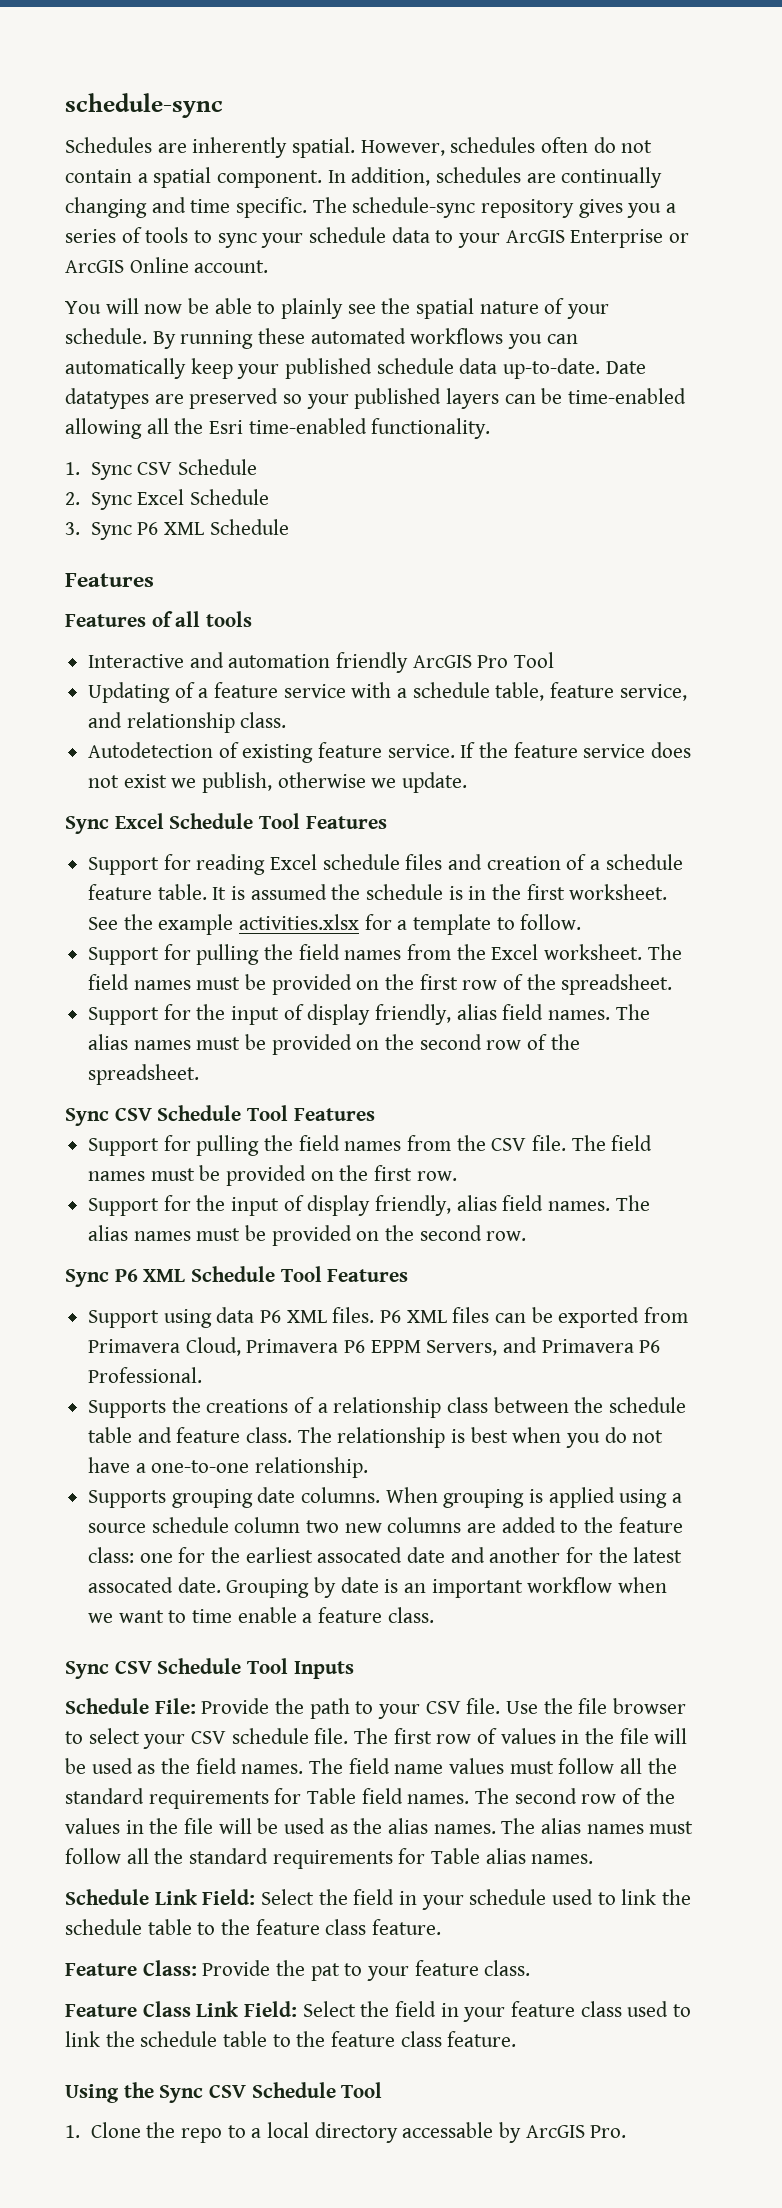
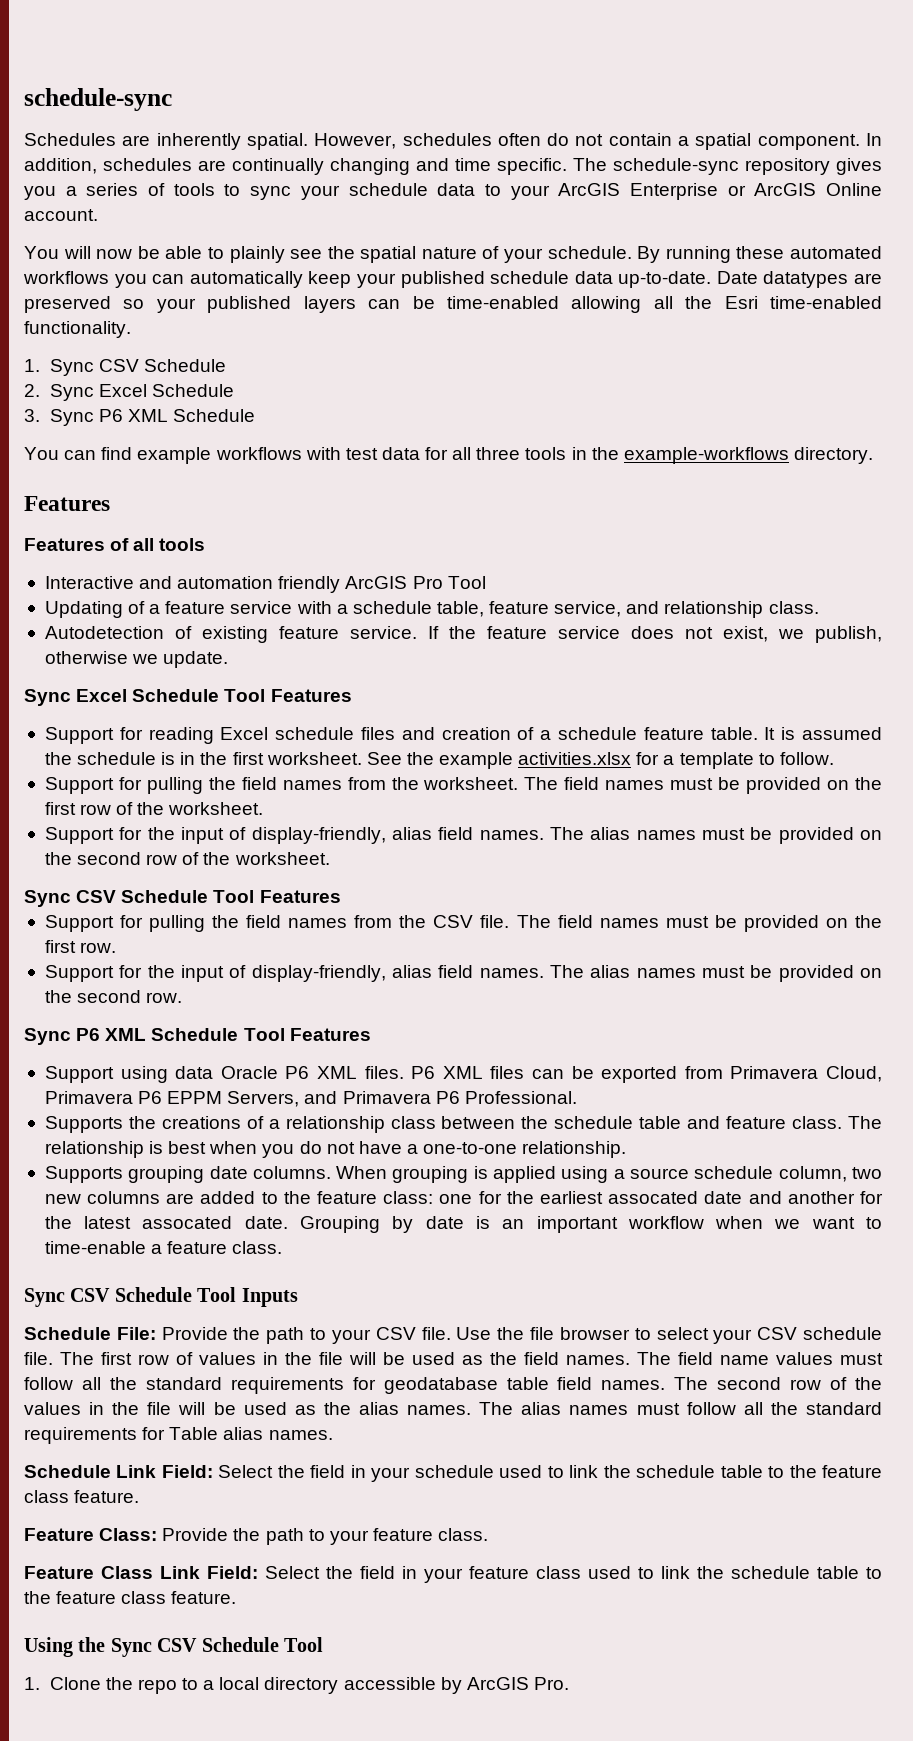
+ You can find example workflows with test data for all three tools in the example-workflows directory.
- If the feature service does not exist we publish, otherwise we update.
+ If the feature service does not exist, we publish, otherwise we update.
- Support for pulling the field names from the Excel worksheet.
+ Support for pulling the field names from the worksheet.
- The field names must be provided on the first row of the spreadsheet.
- Support for the input of display friendly, alias field names.
+ The field names must be provided on the first row of the worksheet.
+ Support for the input of display-friendly, alias field names.
- The alias names must be provided on the second row of the spreadsheet.
+ The alias names must be provided on the second row of the worksheet.
  The field names must be provided on the first row.
- Support for the input of display friendly, alias field names.
+ Support for the input of display-friendly, alias field names.
- Support using data P6 XML files.
+ Support using data Oracle P6 XML files.
- When grouping is applied using a source schedule column two new columns are added to the feature class: one for the earliest assocated date and another for the latest assocated date.
+ When grouping is applied using a source schedule column, two new columns are added to the feature class: one for the earliest assocated date and another for the latest assocated date.
- Grouping by date is an important workflow when we want to time enable a feature class.
+ Grouping by date is an important workflow when we want to time-enable a feature class.
- The field name values must follow all the standard requirements for Table field names.
+ The field name values must follow all the standard requirements for geodatabase table field names.
- Feature Class: Provide the pat to your feature class.
+ Feature Class: Provide the path to your feature class.
- 1. Clone the repo to a local directory accessable by ArcGIS Pro.
+ 1. Clone the repo to a local directory accessible by ArcGIS Pro.

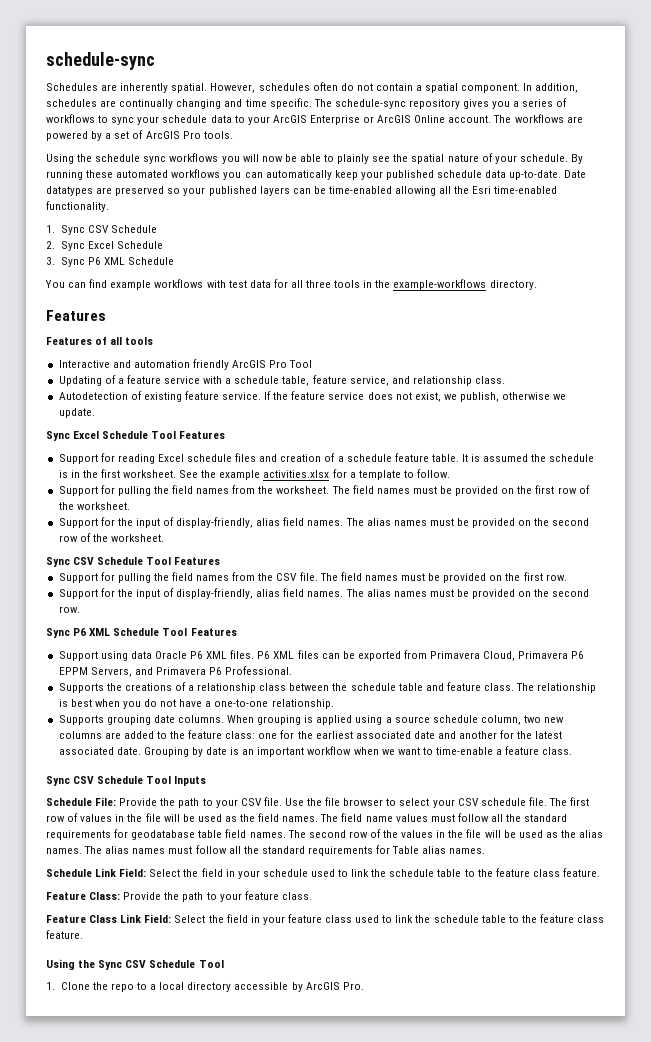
- The schedule-sync repository gives you a series of tools to sync your schedule data to your ArcGIS Enterprise or ArcGIS Online account.
- You will now be able to plainly see the spatial nature of your schedule.
+ The schedule-sync repository gives you a series of workflows to sync your schedule data to your ArcGIS Enterprise or ArcGIS Online account. The workflows are powered by a set of ArcGIS Pro tools.
+ Using the schedule sync workflows you will now be able to plainly see the spatial nature of your schedule.
- When grouping is applied using a source schedule column, two new columns are added to the feature class: one for the earliest assocated date and another for the latest assocated date.
+ When grouping is applied using a source schedule column, two new columns are added to the feature class: one for the earliest associated date and another for the latest associated date.

